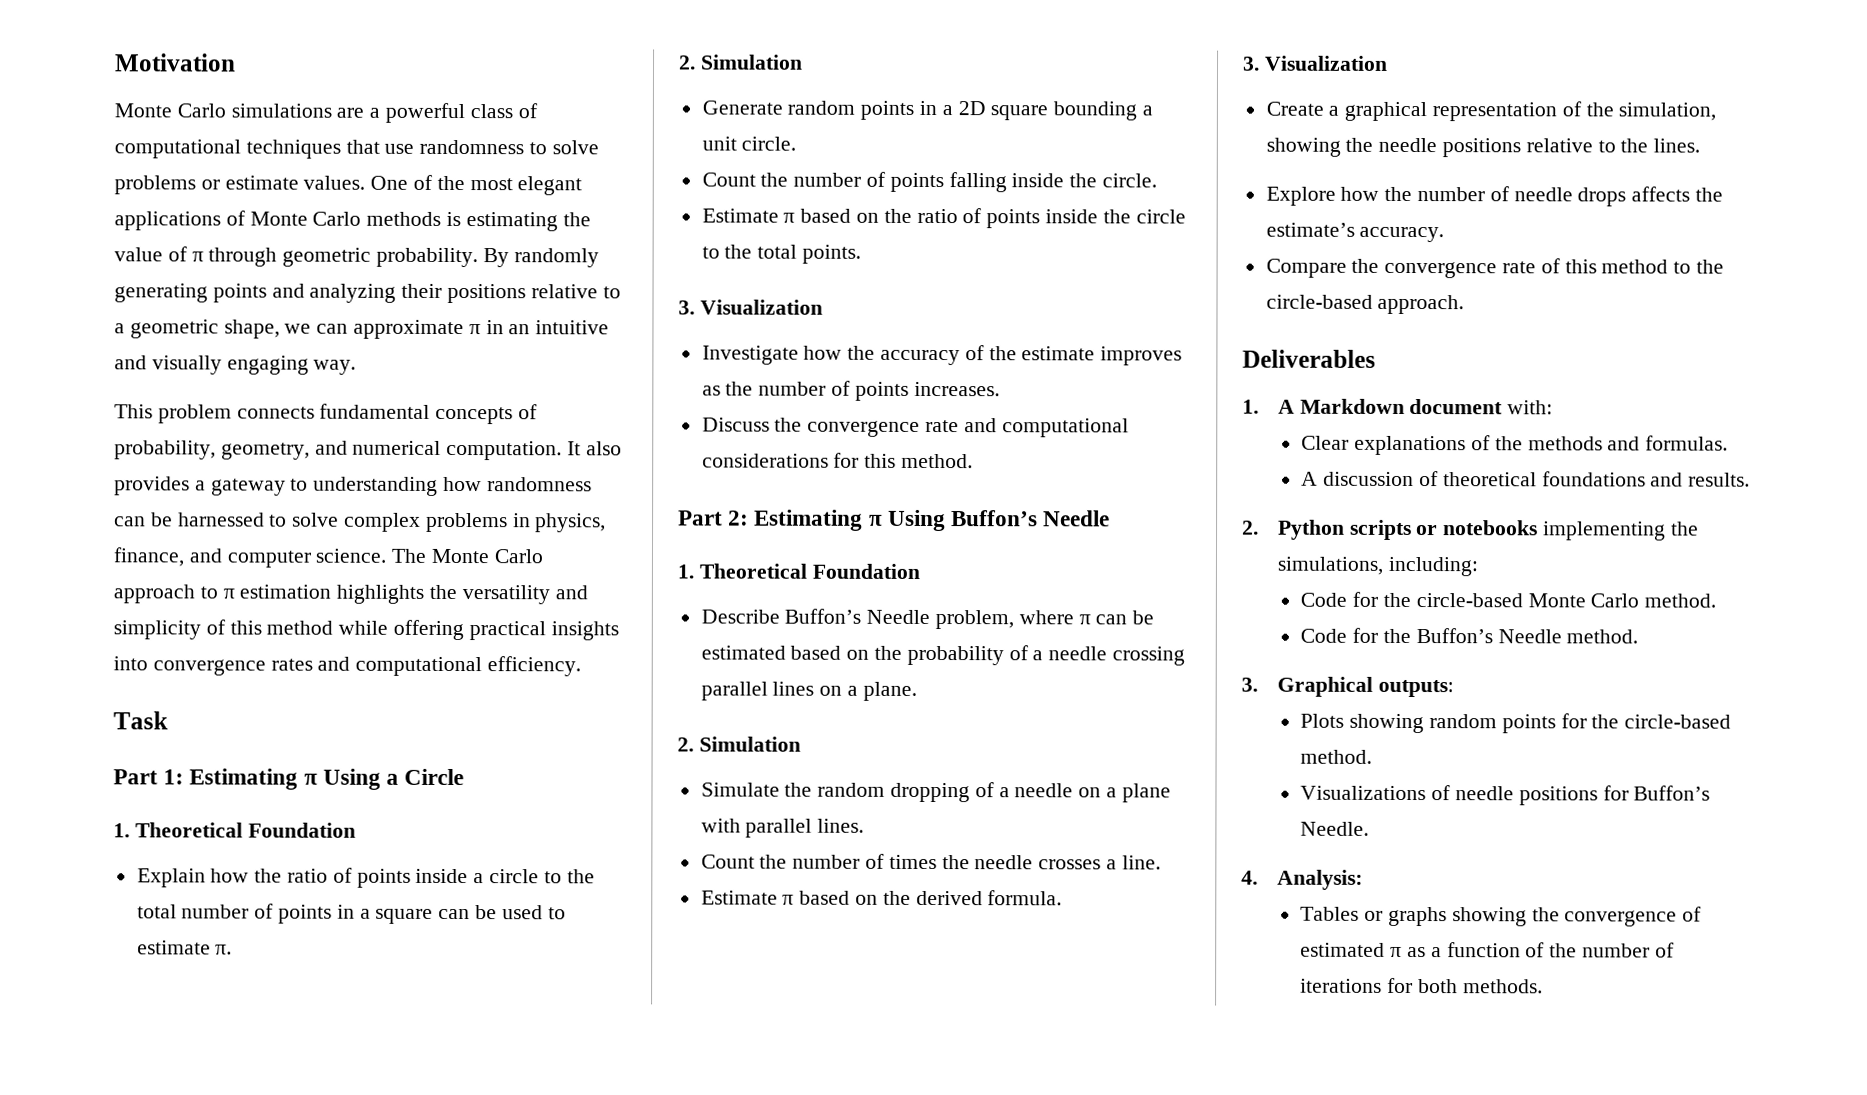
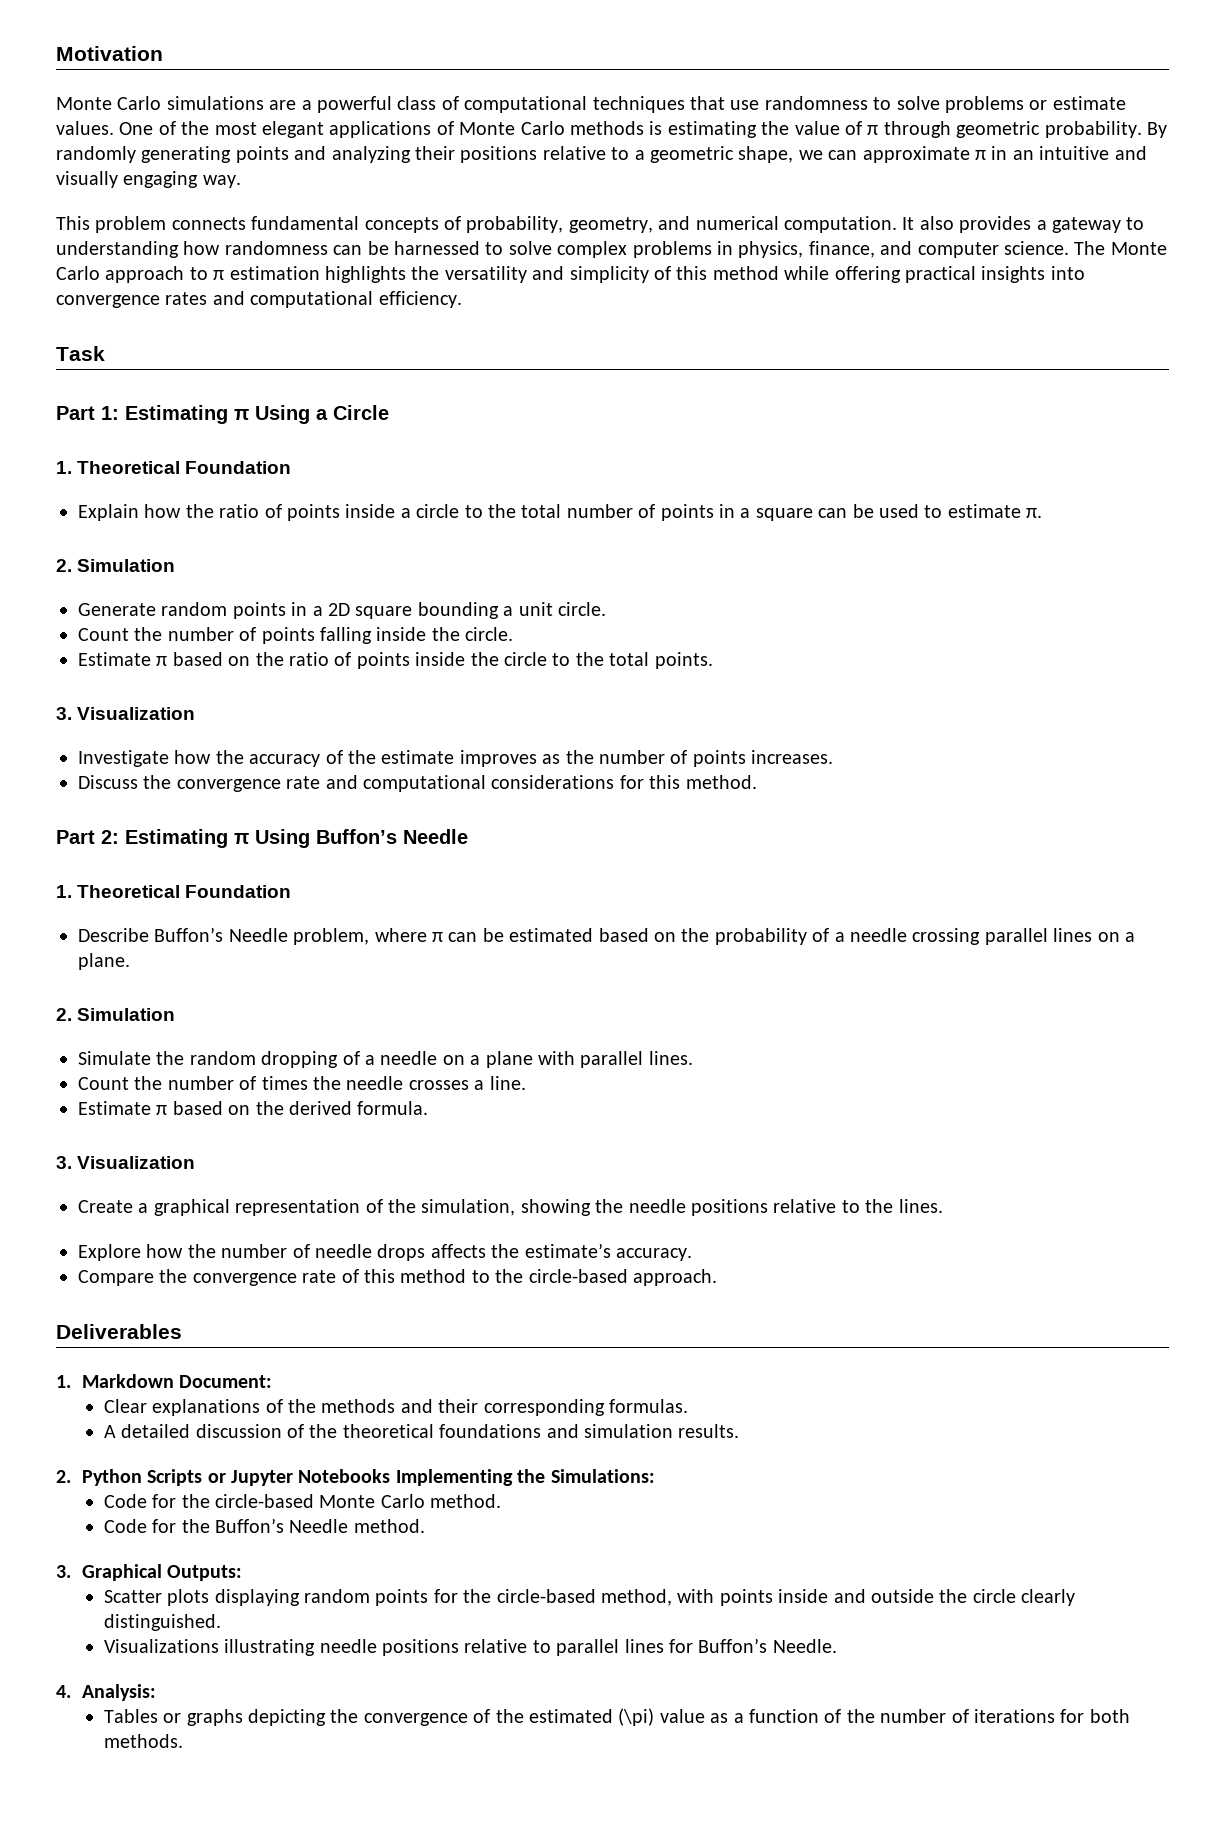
- 1. A Markdown document with:
+ 1. Markdown Document:
- Clear explanations of the methods and formulas.
+ Clear explanations of the methods and their corresponding formulas.
- A discussion of theoretical foundations and results.
+ A detailed discussion of the theoretical foundations and simulation results.
- 2. Python scripts or notebooks implementing the simulations, including:
+ 2. Python Scripts or Jupyter Notebooks Implementing the Simulations:
- 3. Graphical outputs:
- Plots showing random points for the circle-based method.
+ 3. Graphical Outputs:
+ Scatter plots displaying random points for the circle-based method, with points inside and outside the circle clearly distinguished.
- Visualizations of needle positions for Buffon’s Needle.
+ Visualizations illustrating needle positions relative to parallel lines for Buffon’s Needle.
- Tables or graphs showing the convergence of estimated π as a function of the number of iterations for both methods.
+ Tables or graphs depicting the convergence of the estimated (\pi) value as a function of the number of iterations for both methods.

